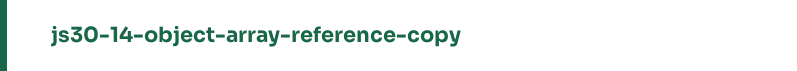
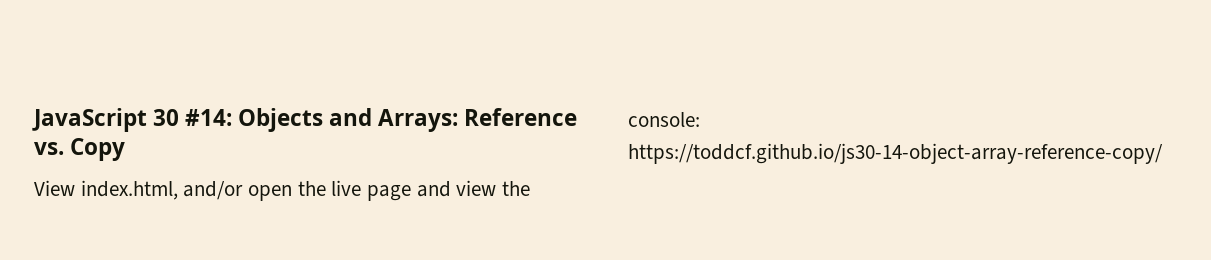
- js30-14-object-array-reference-copy
+ JavaScript 30 #14: Objects and Arrays: Reference vs. Copy
+ View index.html, and/or open the live page and view the console: https://toddcf.github.io/js30-14-object-array-reference-copy/

